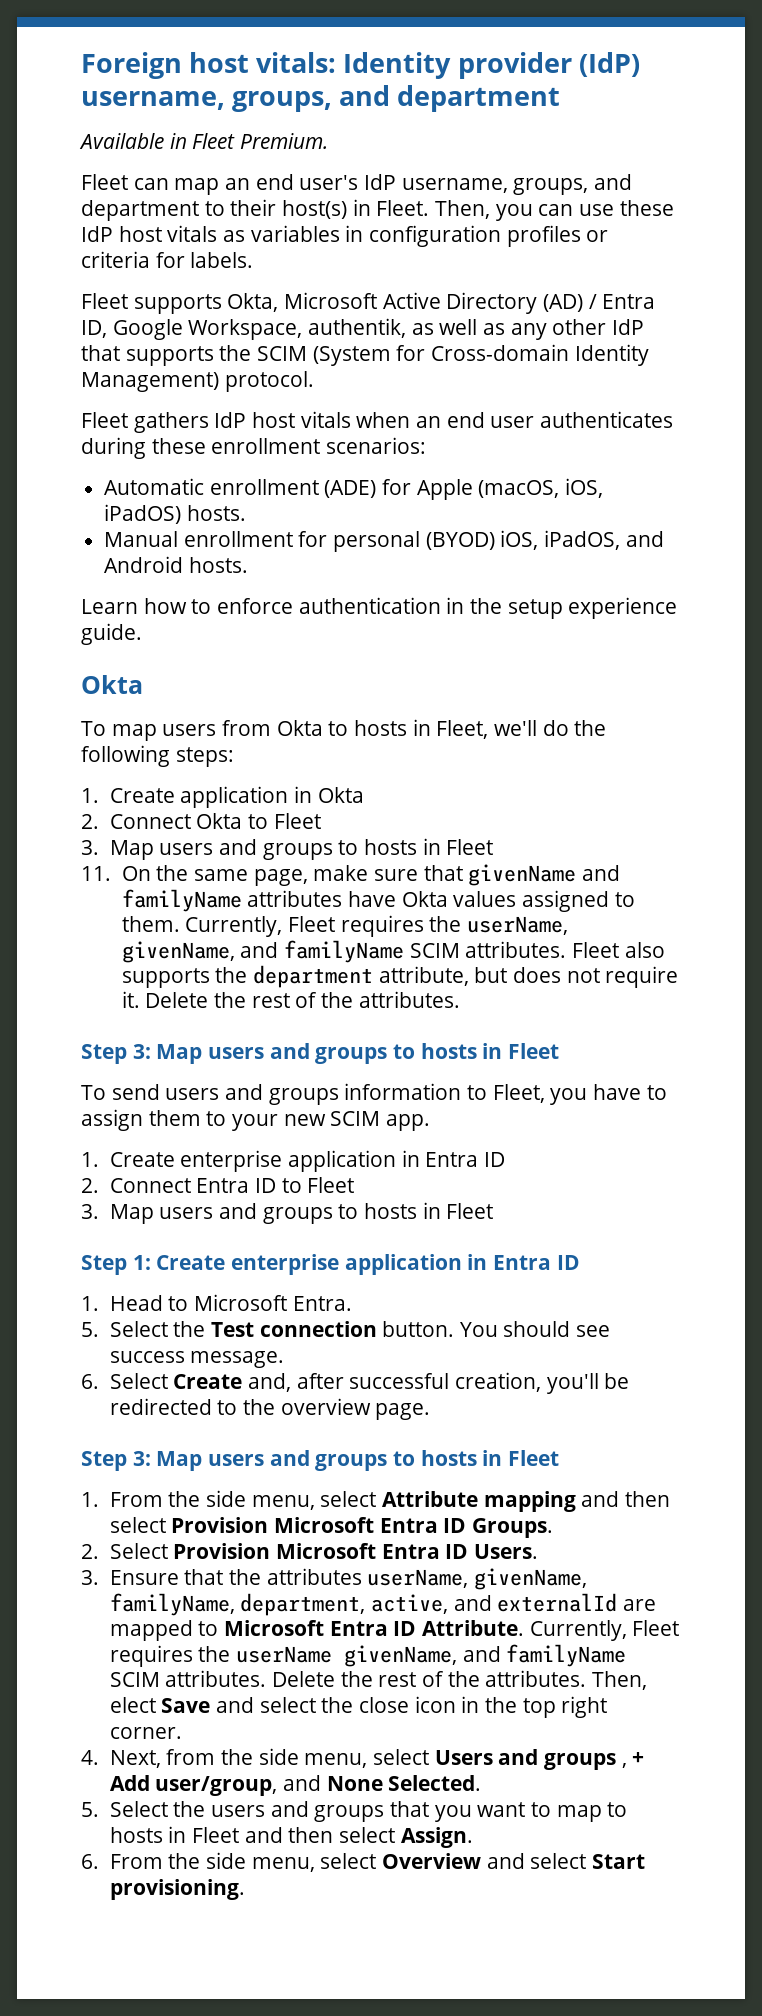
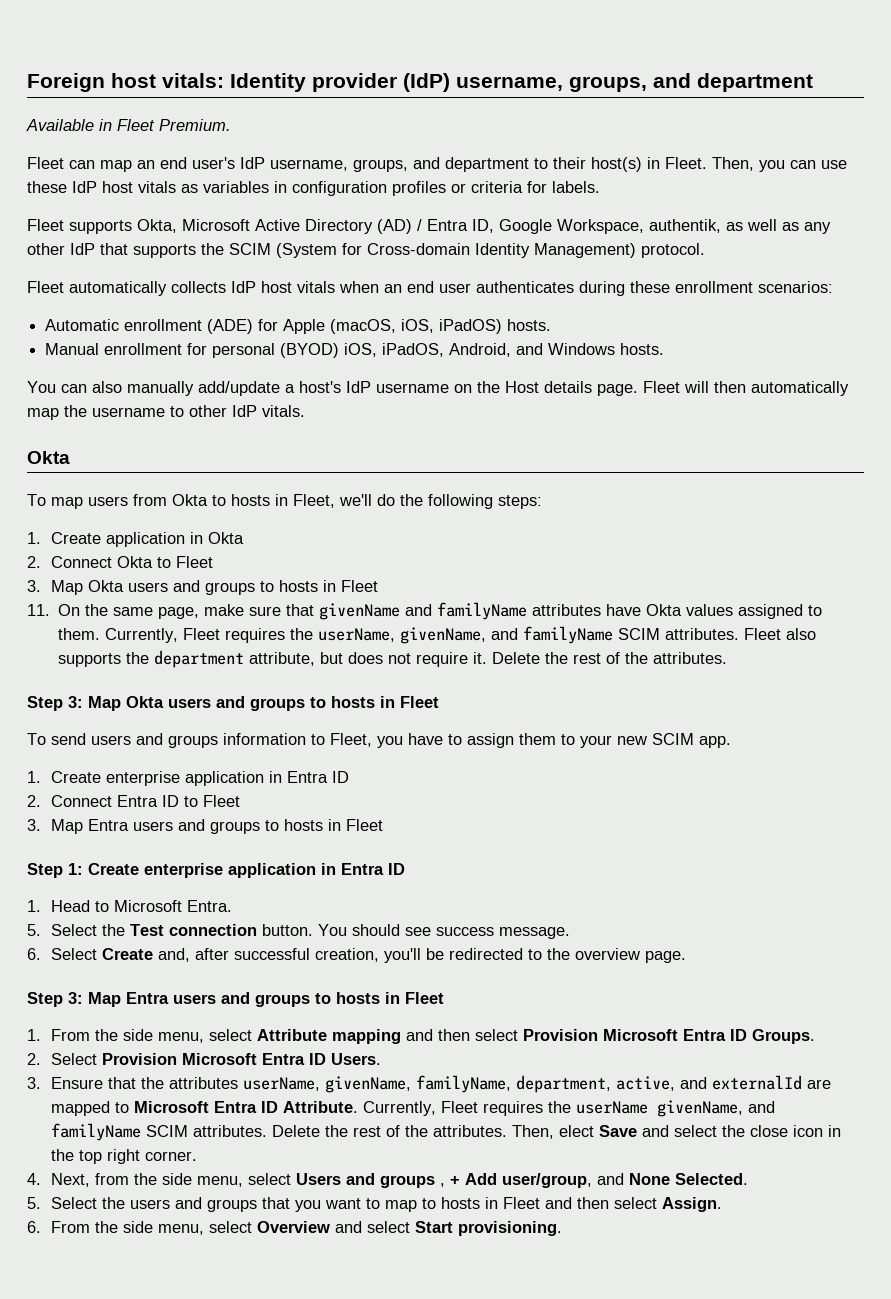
- Fleet gathers IdP host vitals when an end user authenticates during these enrollment scenarios:
+ Fleet automatically collects IdP host vitals when an end user authenticates during these enrollment scenarios:
- Manual enrollment for personal (BYOD) iOS, iPadOS, and Android hosts.
- Learn how to enforce authentication in the setup experience guide.
+ Manual enrollment for personal (BYOD) iOS, iPadOS, Android, and Windows hosts.
+ You can also manually add/update a host's IdP username on the Host details page. Fleet will then automatically map the username to other IdP vitals.
  2. Connect Okta to Fleet
- 3. Map users and groups to hosts in Fleet
+ 3. Map Okta users and groups to hosts in Fleet
  Fleet also supports the department attribute, but does not require it. Delete the rest of the attributes.
- Step 3: Map users and groups to hosts in Fleet
+ Step 3: Map Okta users and groups to hosts in Fleet
  2. Connect Entra ID to Fleet
- 3. Map users and groups to hosts in Fleet
+ 3. Map Entra users and groups to hosts in Fleet
  6. Select Create and, after successful creation, you'll be redirected to the overview page.
- Step 3: Map users and groups to hosts in Fleet
+ Step 3: Map Entra users and groups to hosts in Fleet

